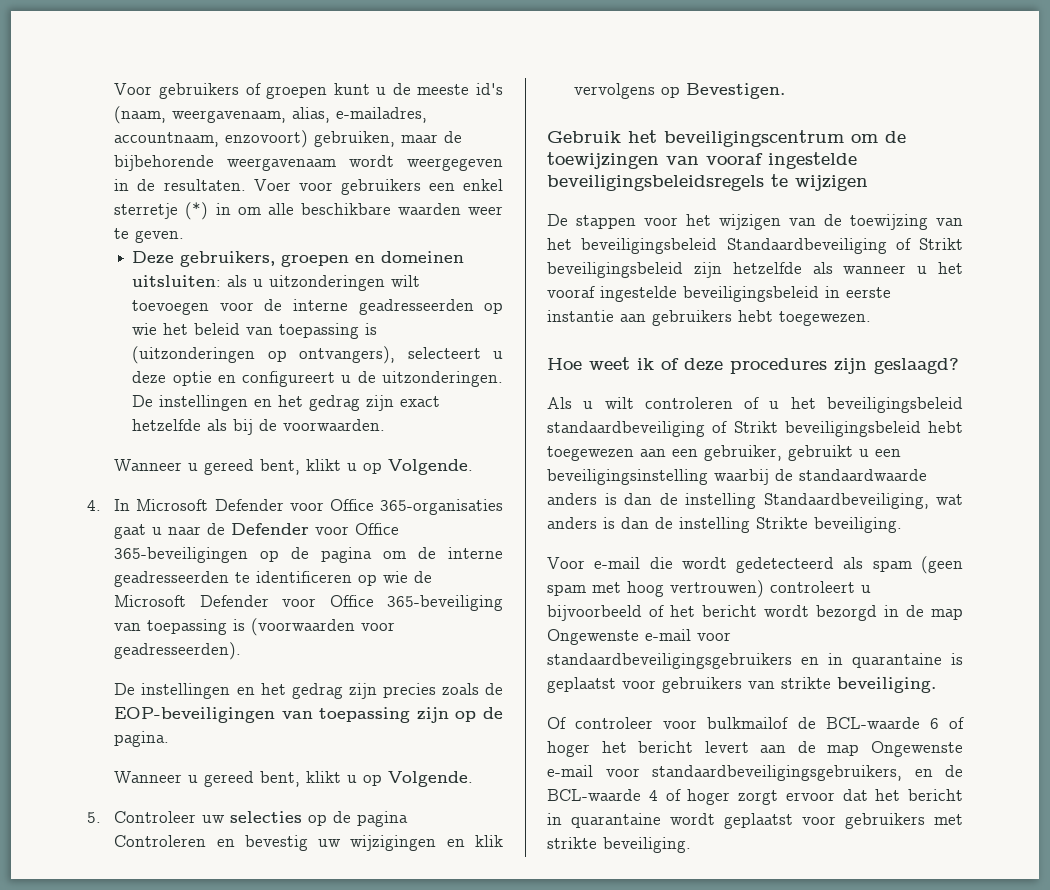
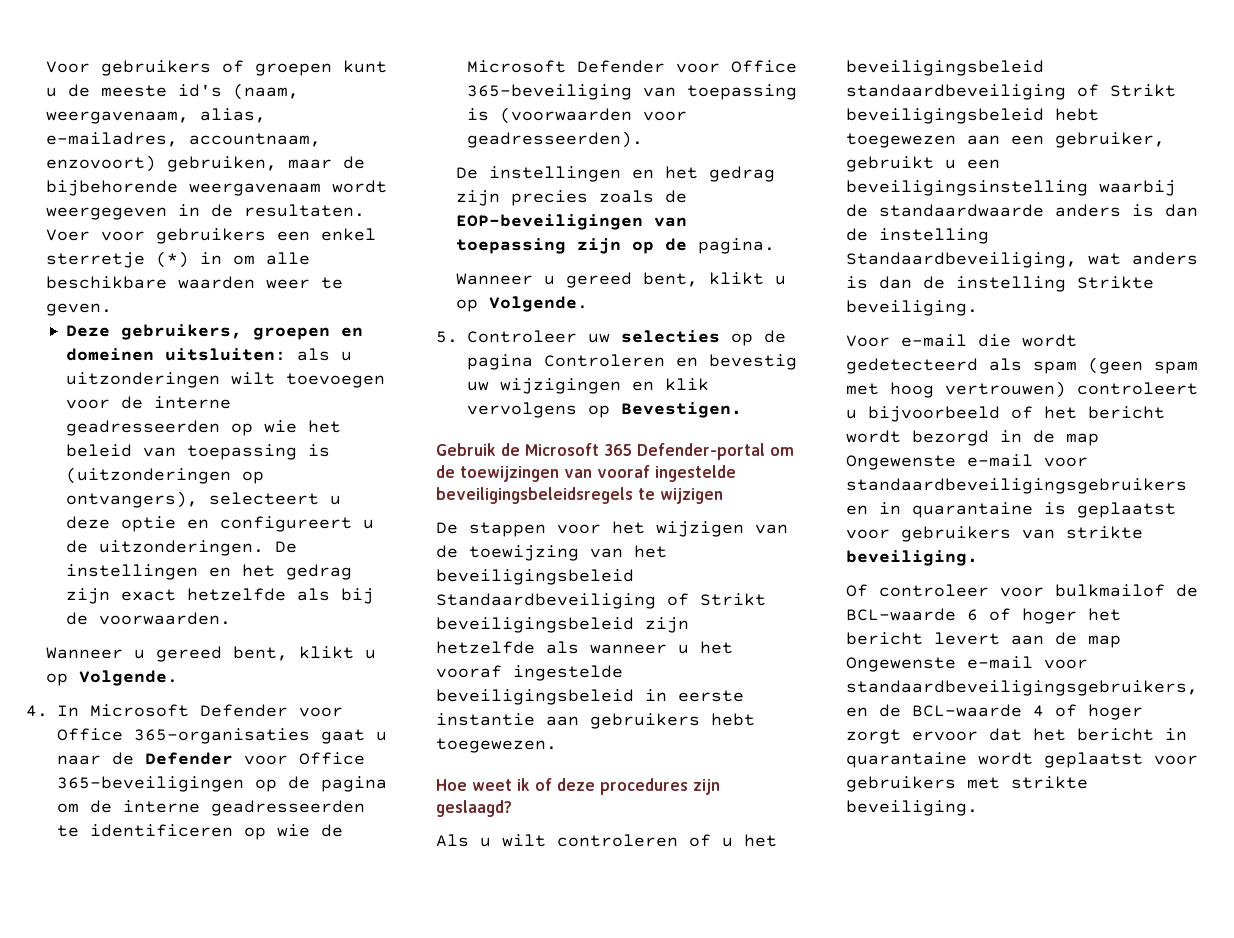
- Gebruik het beveiligingscentrum om de toewijzingen van vooraf ingestelde beveiligingsbeleidsregels te wijzigen
+ Gebruik de Microsoft 365 Defender-portal om de toewijzingen van vooraf ingestelde beveiligingsbeleidsregels te wijzigen

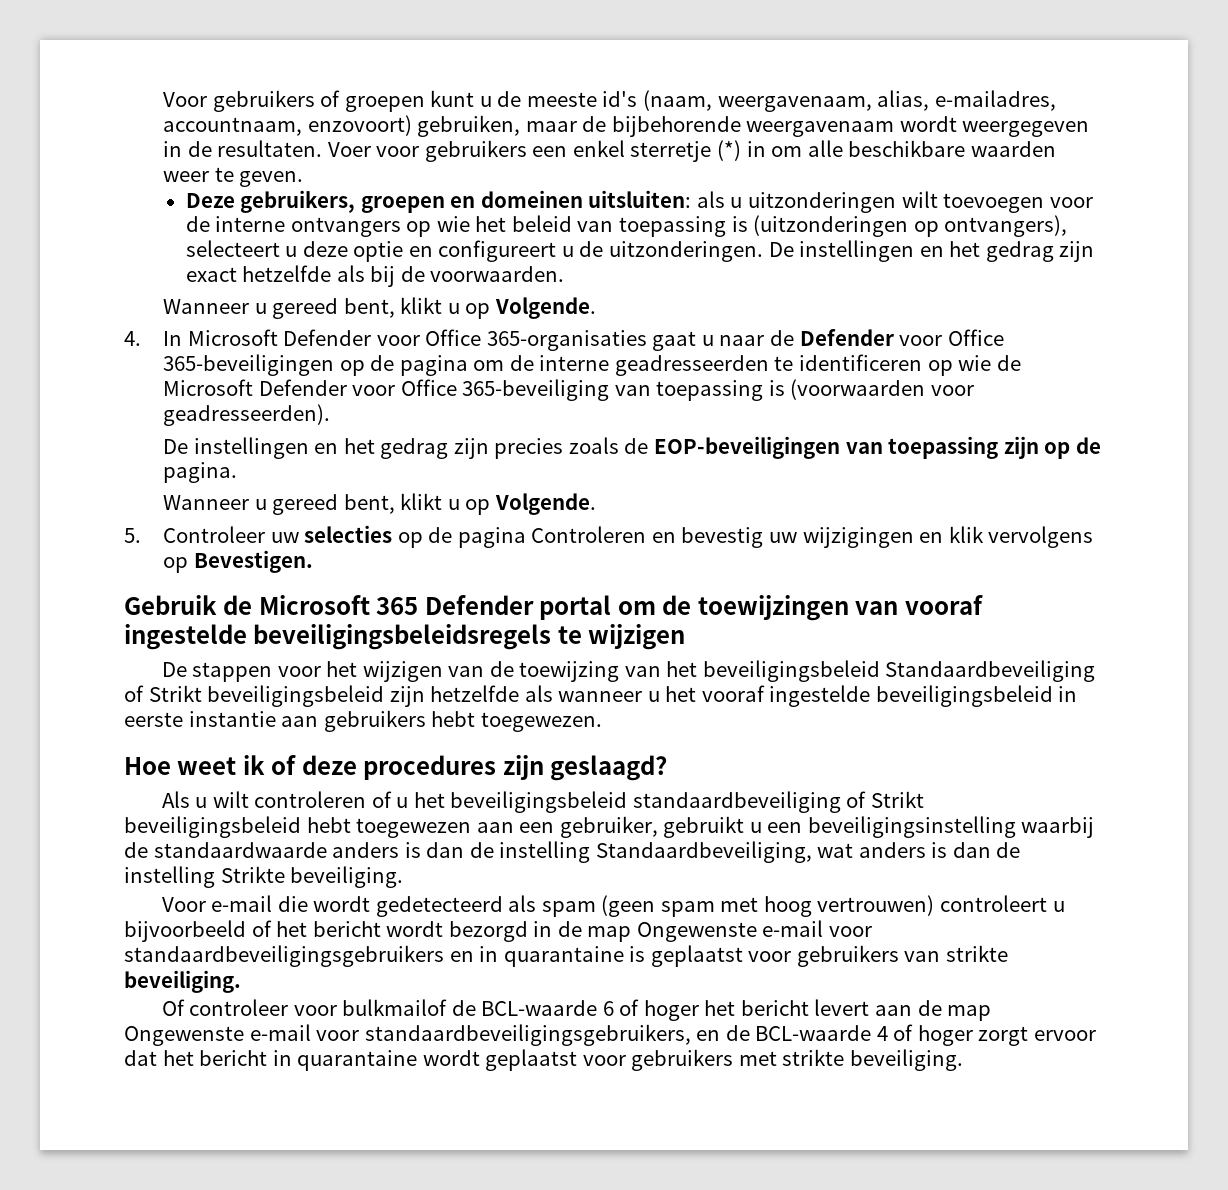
- Deze gebruikers, groepen en domeinen uitsluiten: als u uitzonderingen wilt toevoegen voor de interne geadresseerden op wie het beleid van toepassing is (uitzonderingen op ontvangers), selecteert u deze optie en configureert u de uitzonderingen.
+ Deze gebruikers, groepen en domeinen uitsluiten: als u uitzonderingen wilt toevoegen voor de interne ontvangers op wie het beleid van toepassing is (uitzonderingen op ontvangers), selecteert u deze optie en configureert u de uitzonderingen.
- Gebruik de Microsoft 365 Defender-portal om de toewijzingen van vooraf ingestelde beveiligingsbeleidsregels te wijzigen
+ Gebruik de Microsoft 365 Defender portal om de toewijzingen van vooraf ingestelde beveiligingsbeleidsregels te wijzigen

